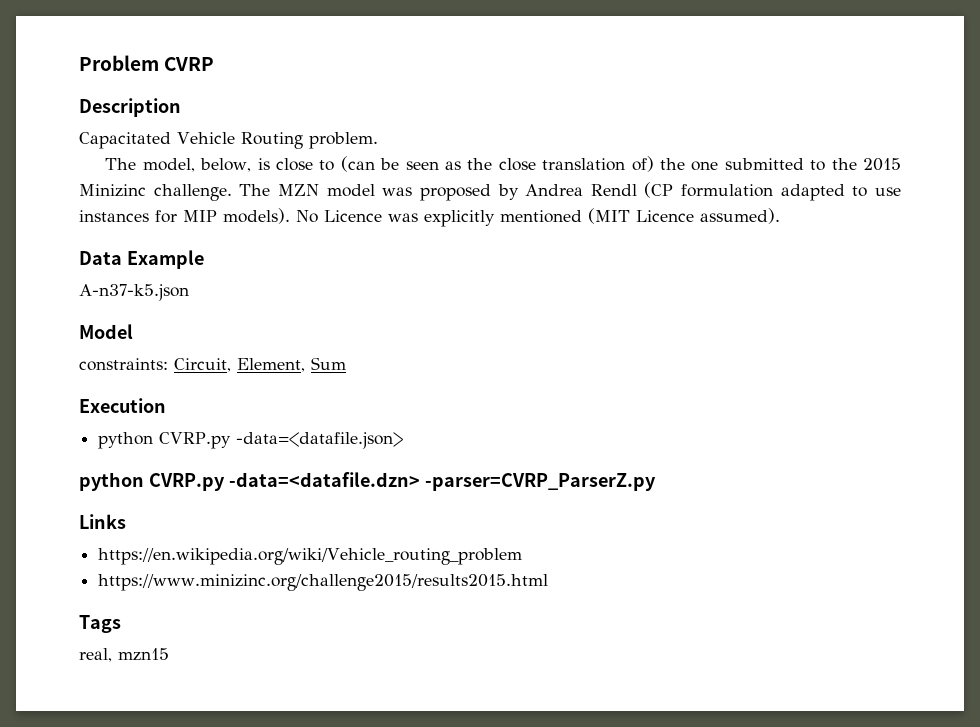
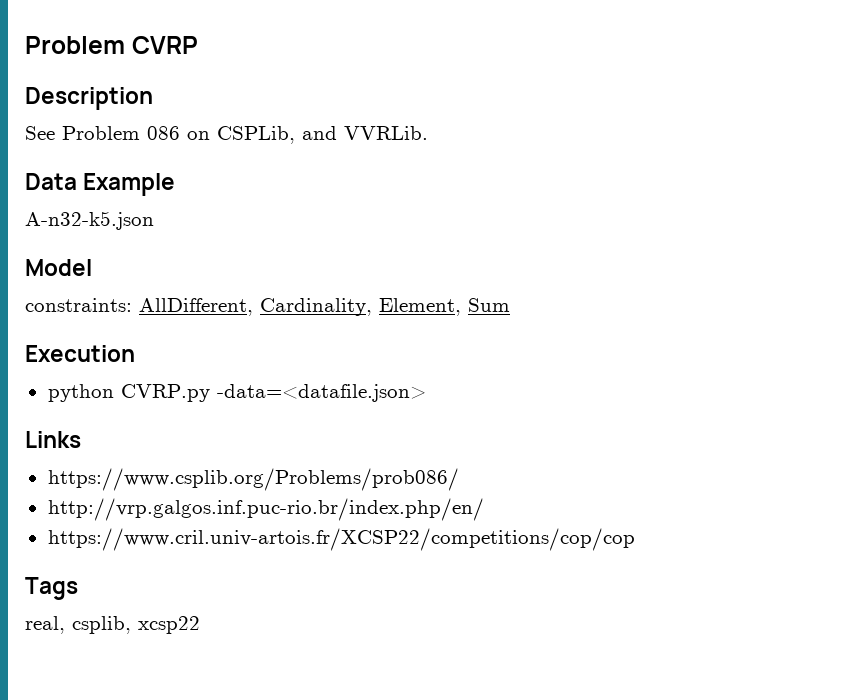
- Capacitated Vehicle Routing problem.
- The model, below, is close to (can be seen as the close translation of) the one submitted to the 2015 Minizinc challenge. The MZN model was proposed by Andrea Rendl (CP formulation adapted to use instances for MIP models). No Licence was explicitly mentioned (MIT Licence assumed).
+ See Problem 086 on CSPLib, and VVRLib.
- A-n37-k5.json
+ A-n32-k5.json
- constraints: Circuit, Element, Sum
+ constraints: AllDifferent, Cardinality, Element, Sum
- python CVRP.py -data=<datafile.dzn> -parser=CVRP_ParserZ.py
  Links
- https://en.wikipedia.org/wiki/Vehicle_routing_problem
- https://www.minizinc.org/challenge2015/results2015.html
+ https://www.csplib.org/Problems/prob086/
+ http://vrp.galgos.inf.puc-rio.br/index.php/en/
+ https://www.cril.univ-artois.fr/XCSP22/competitions/cop/cop
- real, mzn15
+ real, csplib, xcsp22

